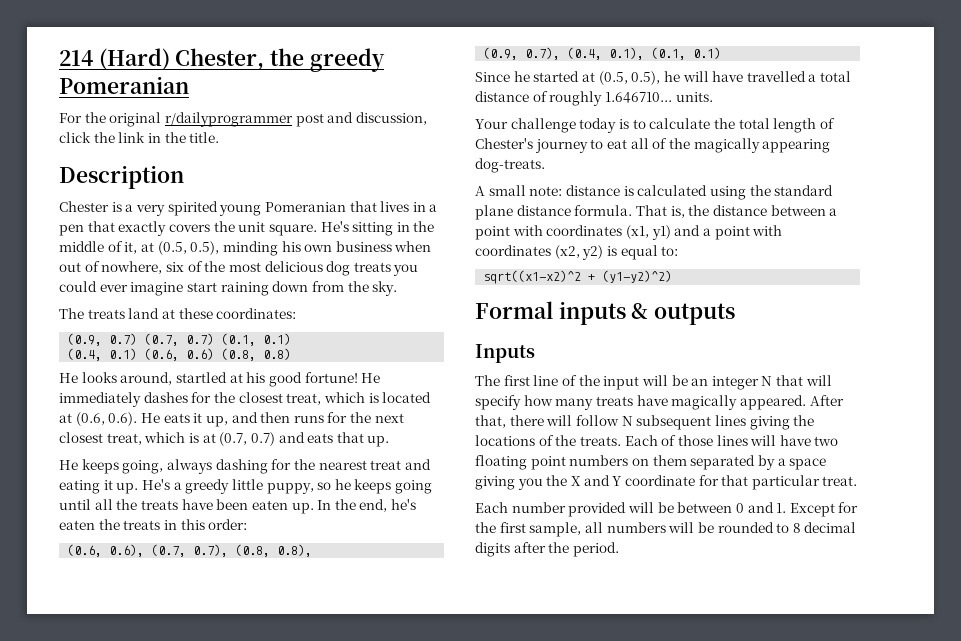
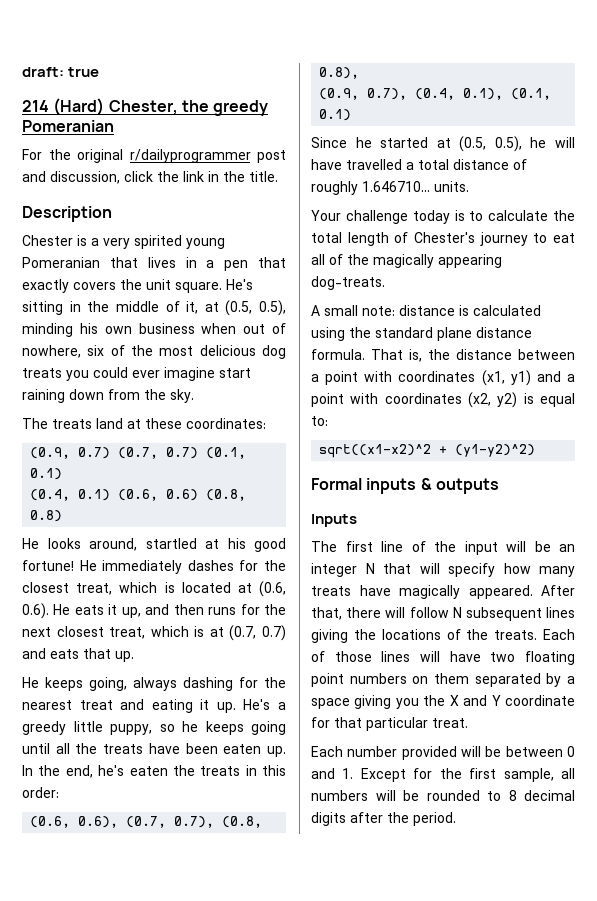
+ draft: true

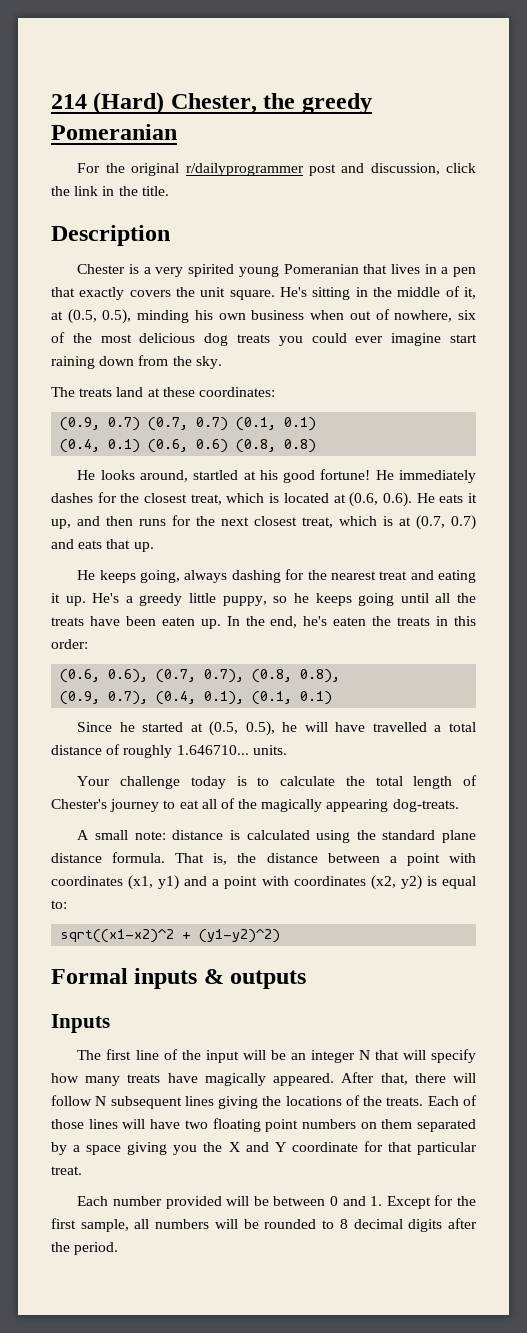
- draft: true

